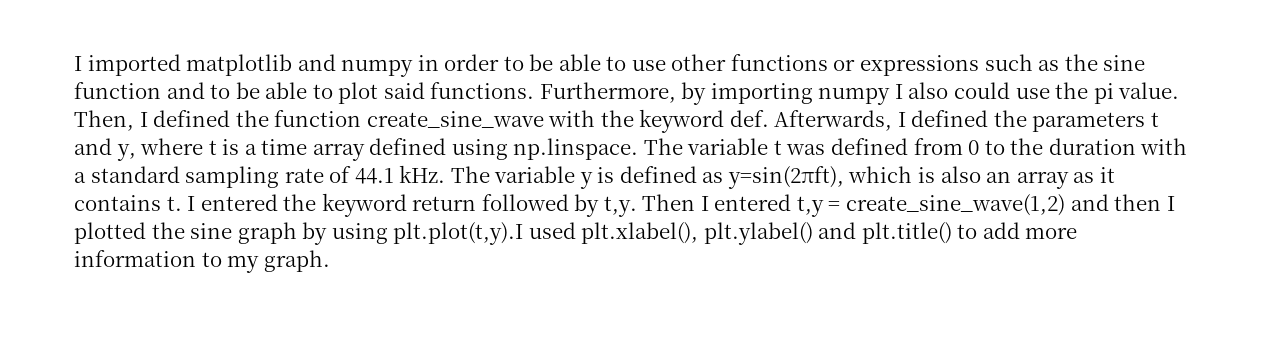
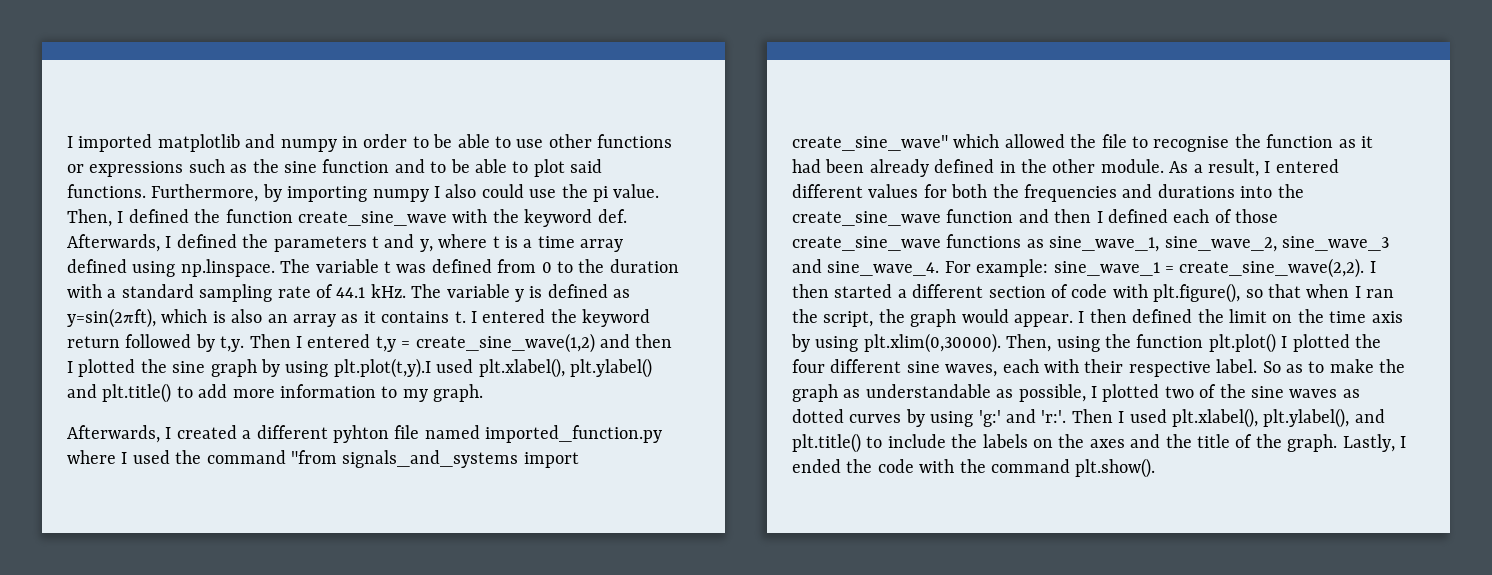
+ Afterwards, I created a different pyhton file named imported_function.py where I used the command "from signals_and_systems import create_sine_wave" which allowed the file to recognise the function as it had been already defined in the other module. As a result, I entered different values for both the frequencies and durations into the create_sine_wave function and then I defined each of those create_sine_wave functions as sine_wave_1, sine_wave_2, sine_wave_3 and sine_wave_4. For example: sine_wave_1 = create_sine_wave(2,2). I then started a different section of code with plt.figure(), so that when I ran the script, the graph would appear. I then defined the limit on the time axis by using plt.xlim(0,30000). Then, using the function plt.plot() I plotted the four different sine waves, each with their respective label. So as to make the graph as understandable as possible, I plotted two of the sine waves as dotted curves by using 'g:' and 'r:'. Then I used plt.xlabel(), plt.ylabel(), and plt.title() to include the labels on the axes and the title of the graph. Lastly, I ended the code with the command plt.show().

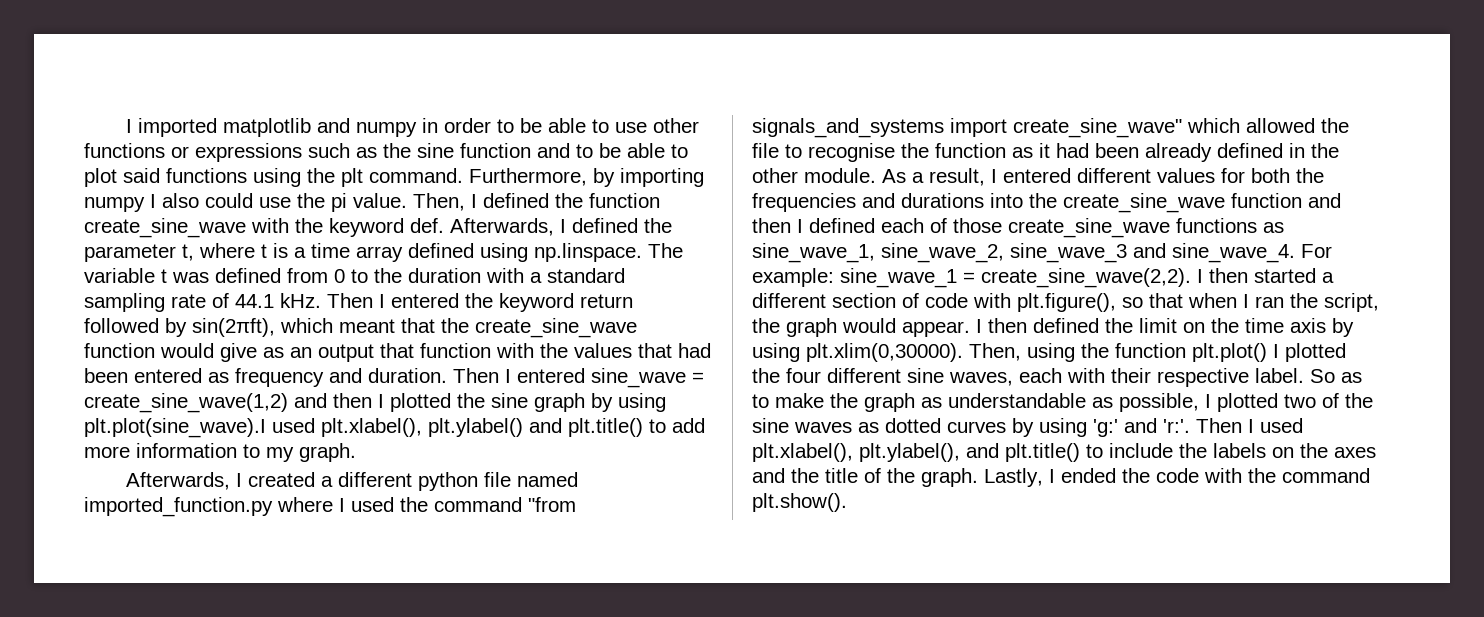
- I imported matplotlib and numpy in order to be able to use other functions or expressions such as the sine function and to be able to plot said functions.
+ I imported matplotlib and numpy in order to be able to use other functions or expressions such as the sine function and to be able to plot said functions using the plt command.
- Afterwards, I defined the parameters t and y, where t is a time array defined using np.linspace. The variable t was defined from 0 to the duration with a standard sampling rate of 44.1 kHz.
+ Afterwards, I defined the parameter t, where t is a time array defined using np.linspace. The variable t was defined from 0 to the duration with a standard sampling rate of 44.1 kHz.
- The variable y is defined as y=sin(2πft), which is also an array as it contains t. I entered the keyword return followed by t,y. Then I entered t,y = create_sine_wave(1,2) and then I plotted the sine graph by using plt.plot(t,y).I used plt.xlabel(), plt.ylabel() and plt.title() to add more information to my graph.
+ Then I entered the keyword return followed by sin(2πft), which meant that the create_sine_wave function would give as an output that function with the values that had been entered as frequency and duration. Then I entered sine_wave = create_sine_wave(1,2) and then I plotted the sine graph by using plt.plot(sine_wave).I used plt.xlabel(), plt.ylabel() and plt.title() to add more information to my graph.
- Afterwards, I created a different pyhton file named imported_function.py where I used the command "from signals_and_systems import create_sine_wave" which allowed the file to recognise the function as it had been already defined in the other module.
+ Afterwards, I created a different python file named imported_function.py where I used the command "from signals_and_systems import create_sine_wave" which allowed the file to recognise the function as it had been already defined in the other module.

